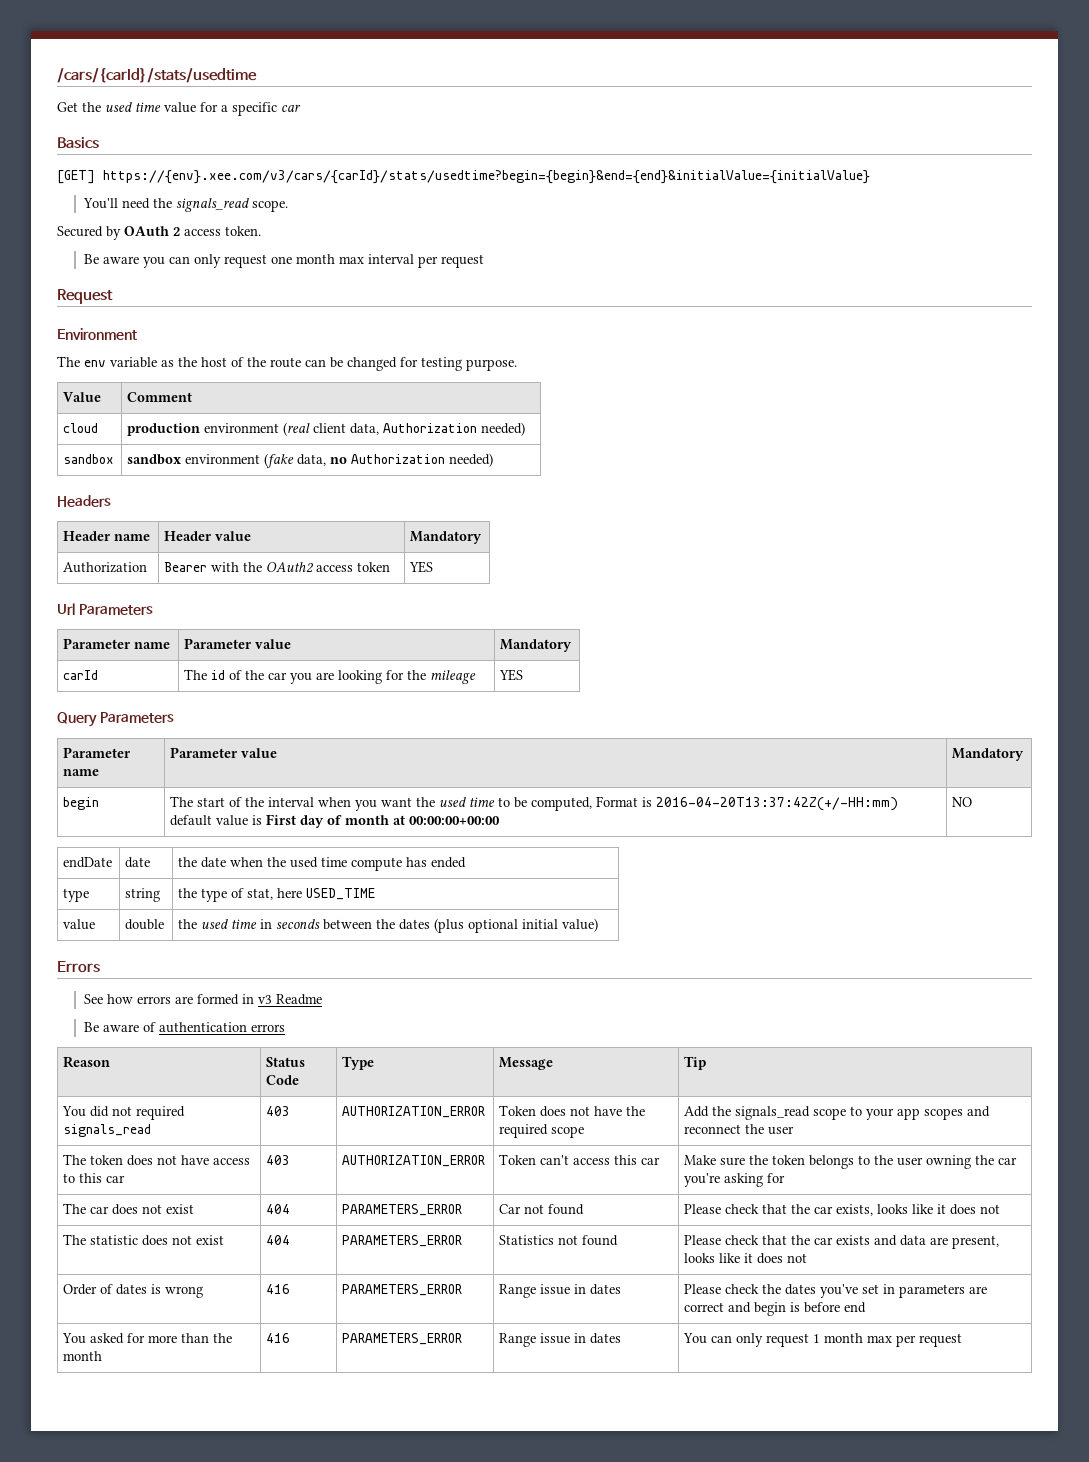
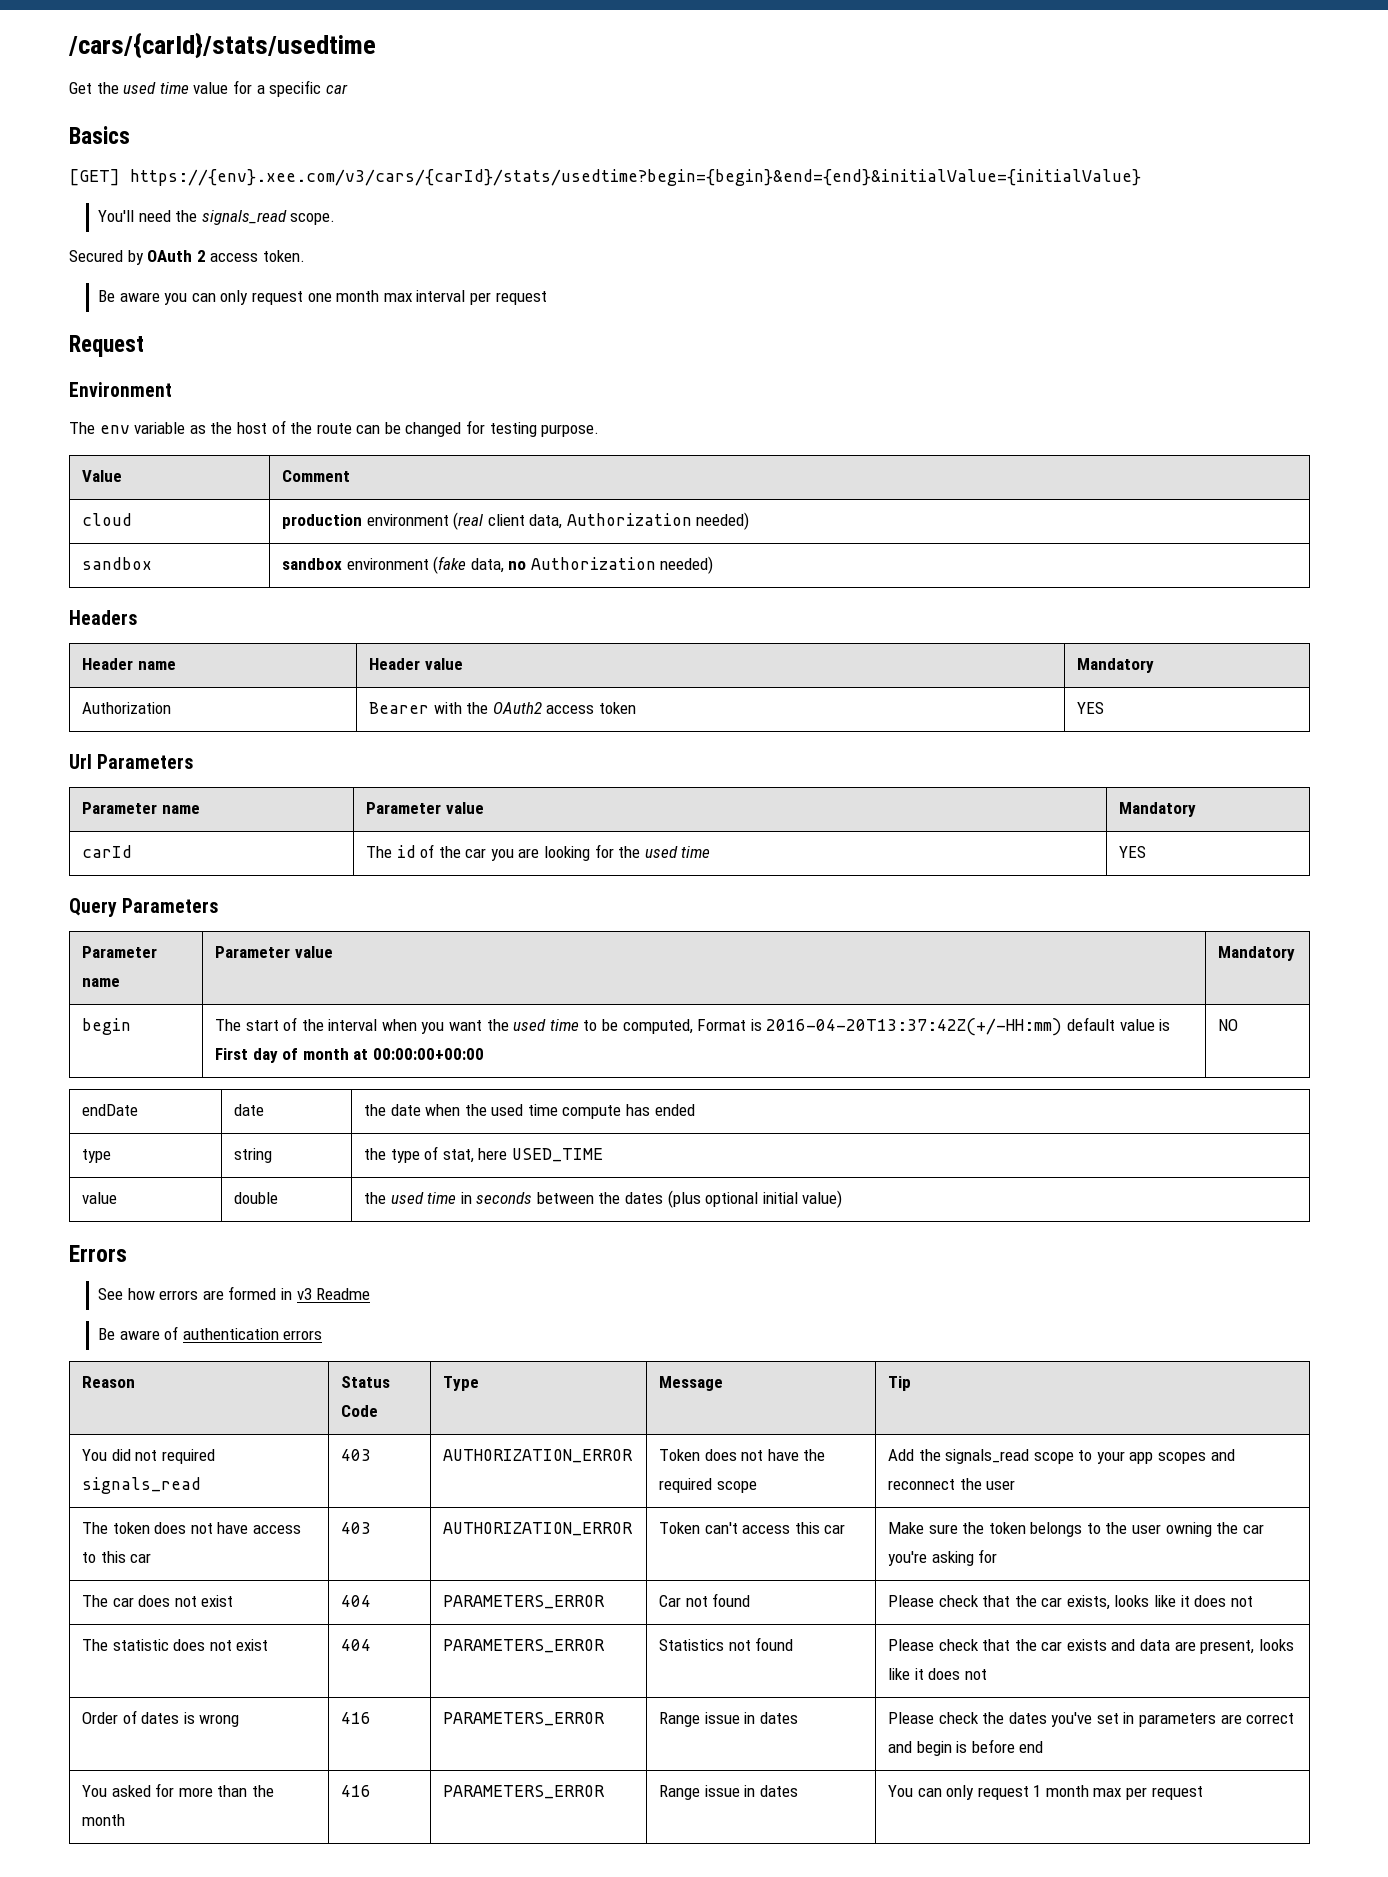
- carId | The id of the car you are looking for the mileage | YES
+ carId | The id of the car you are looking for the used time | YES

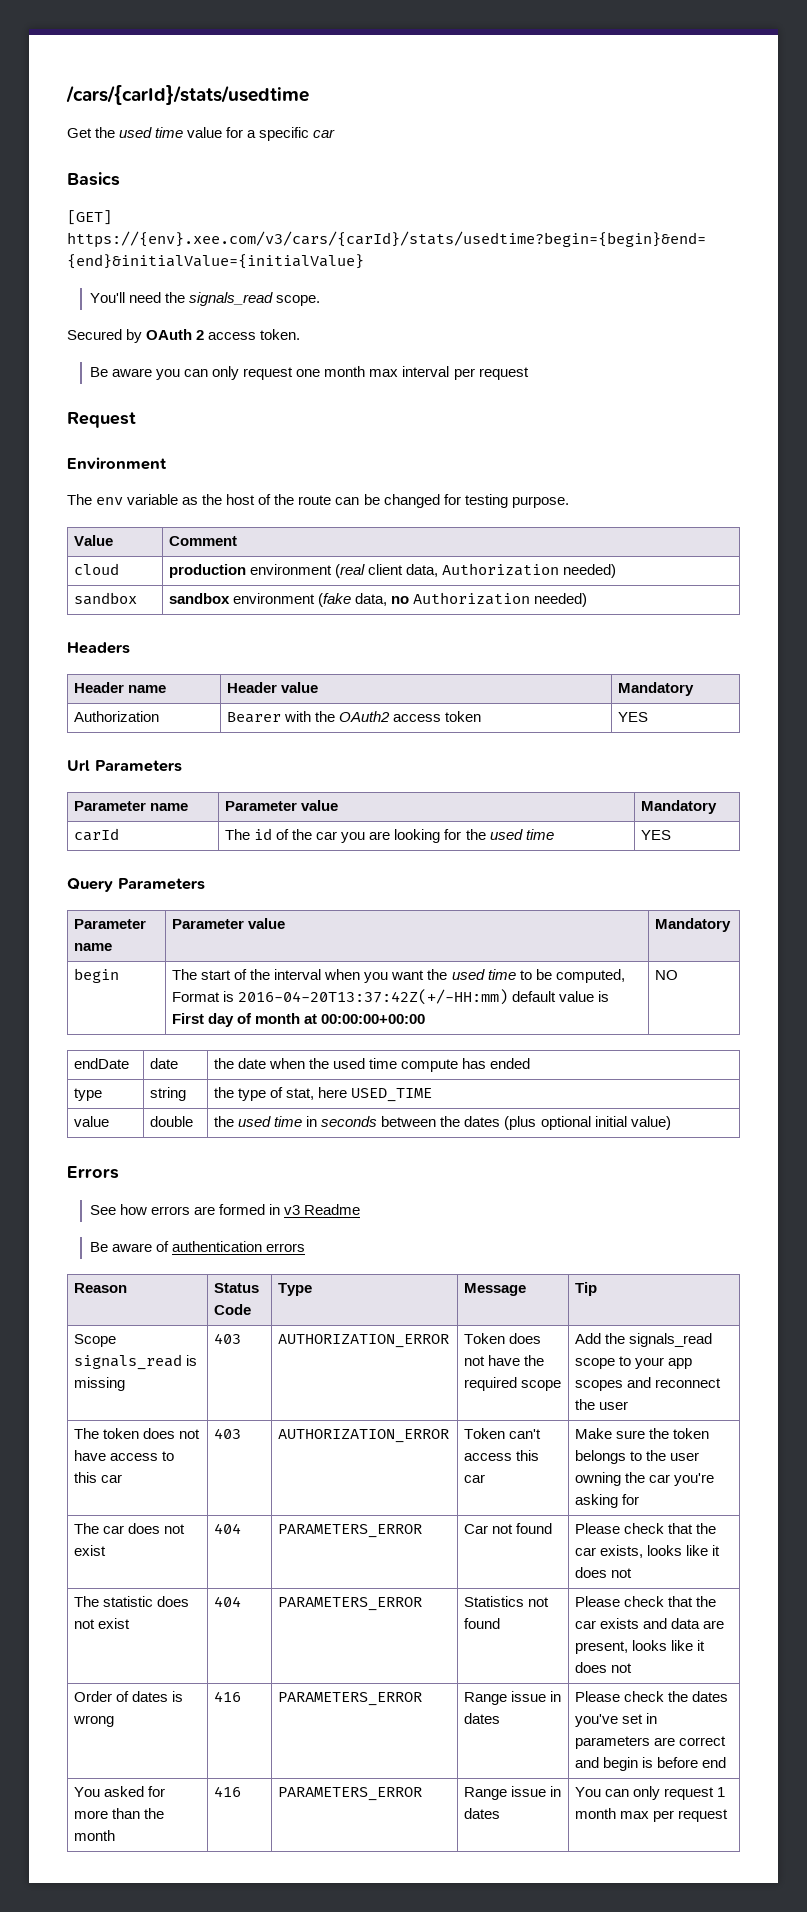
- You did not required signals_read | 403 | AUTHORIZATION_ERROR | Token does not have the required scope | Add the signals_read scope to your app scopes and reconnect the user
+ Scope signals_read is missing | 403 | AUTHORIZATION_ERROR | Token does not have the required scope | Add the signals_read scope to your app scopes and reconnect the user

